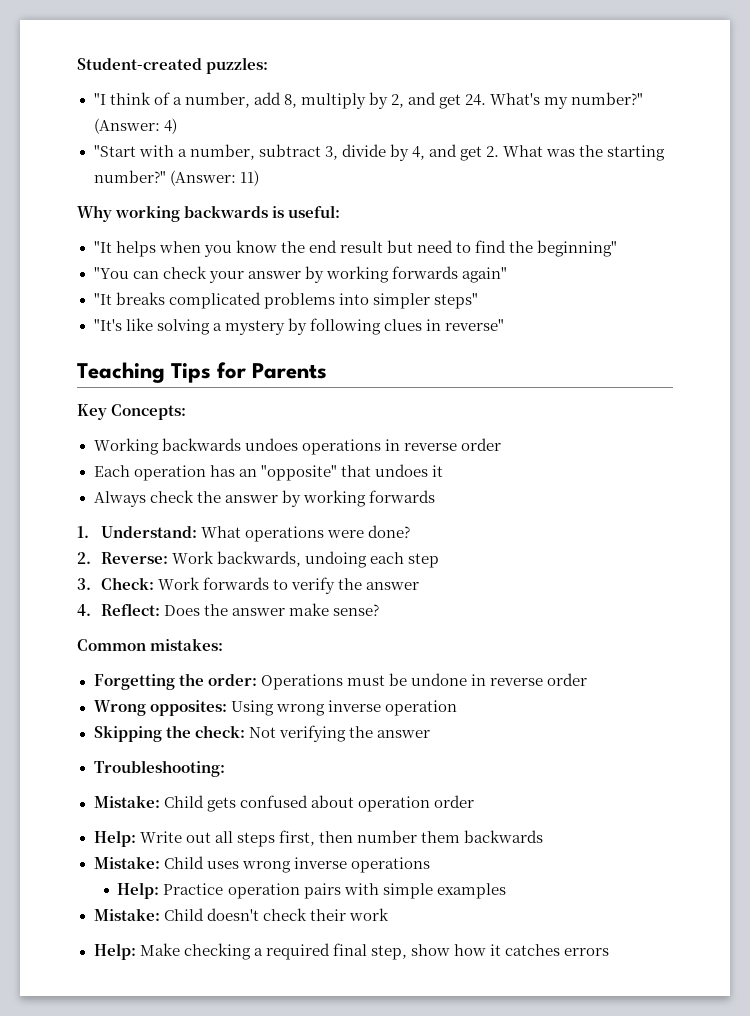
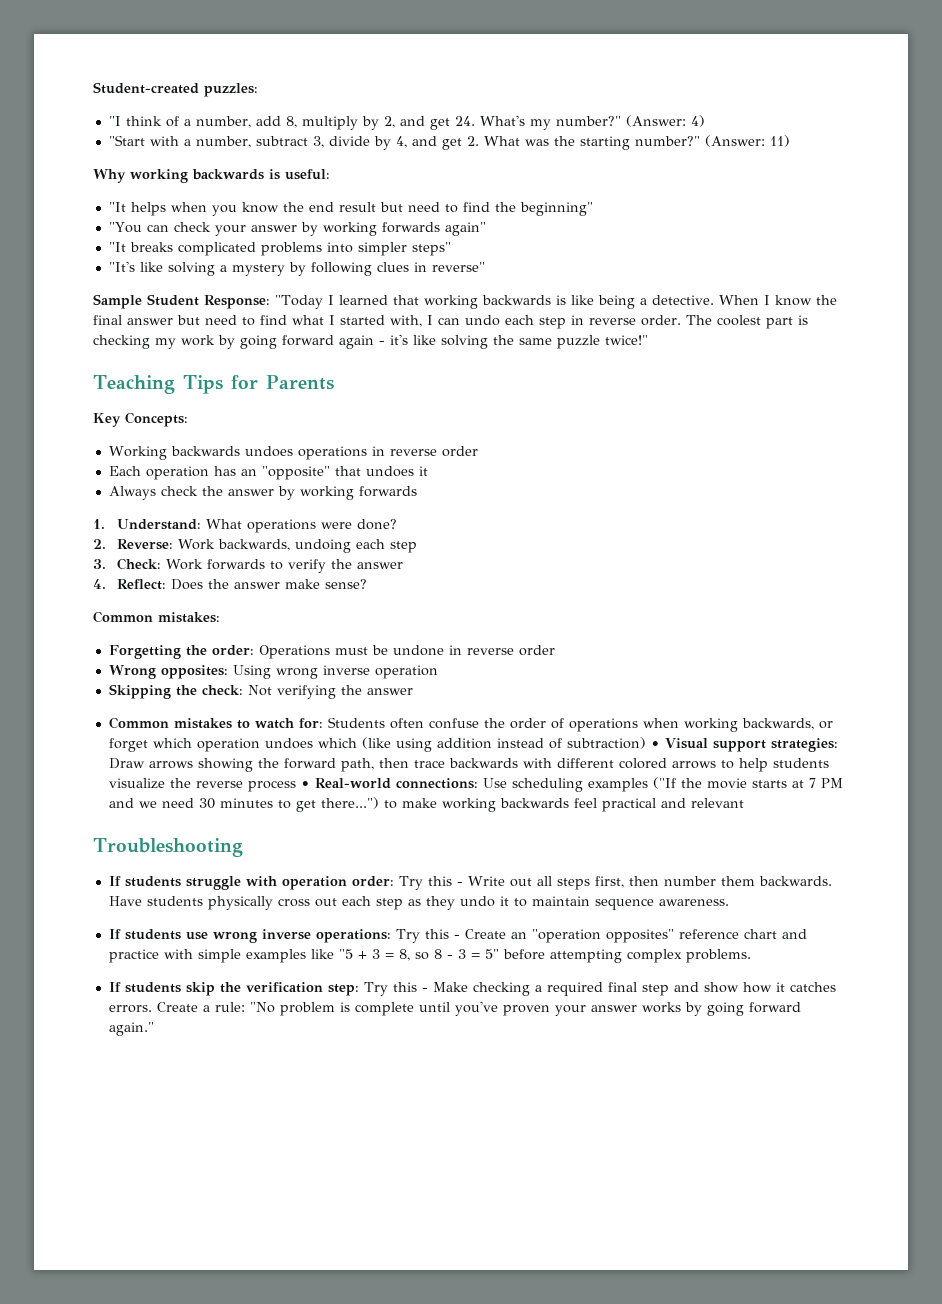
+ Sample Student Response: "Today I learned that working backwards is like being a detective. When I know the final answer but need to find what I started with, I can undo each step in reverse order. The coolest part is checking my work by going forward again - it's like solving the same puzzle twice!"
- Troubleshooting:
- Mistake: Child gets confused about operation order
- Help: Write out all steps first, then number them backwards
- Mistake: Child uses wrong inverse operations
- Help: Practice operation pairs with simple examples
- Mistake: Child doesn't check their work
- Help: Make checking a required final step, show how it catches errors
+ Common mistakes to watch for: Students often confuse the order of operations when working backwards, or forget which operation undoes which (like using addition instead of subtraction) • Visual support strategies: Draw arrows showing the forward path, then trace backwards with different colored arrows to help students visualize the reverse process • Real-world connections: Use scheduling examples ("If the movie starts at 7 PM and we need 30 minutes to get there...") to make working backwards feel practical and relevant
+ Troubleshooting
+ If students struggle with operation order: Try this - Write out all steps first, then number them backwards. Have students physically cross out each step as they undo it to maintain sequence awareness.
+ If students use wrong inverse operations: Try this - Create an "operation opposites" reference chart and practice with simple examples like "5 + 3 = 8, so 8 - 3 = 5" before attempting complex problems.
+ If students skip the verification step: Try this - Make checking a required final step and show how it catches errors. Create a rule: "No problem is complete until you've proven your answer works by going forward again."

